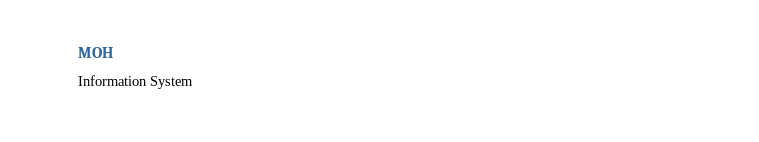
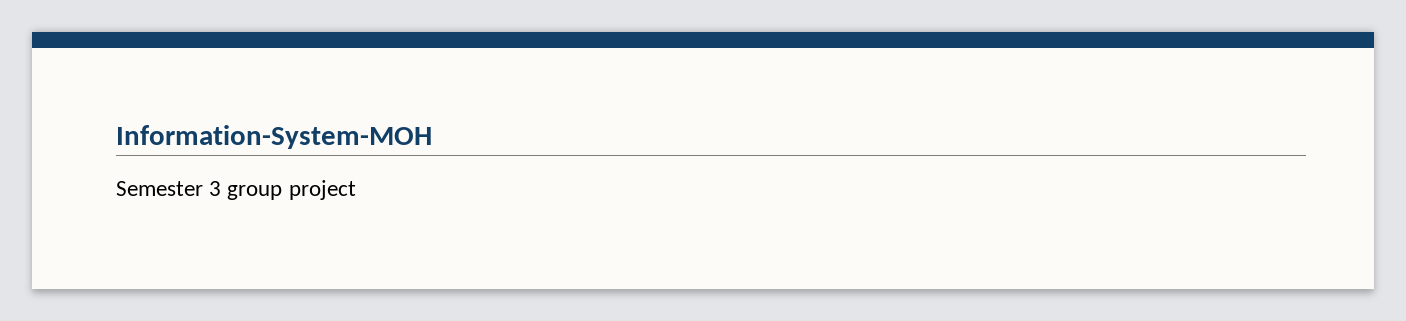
- MOH
- Information System
+ Information-System-MOH
+ Semester 3 group project

